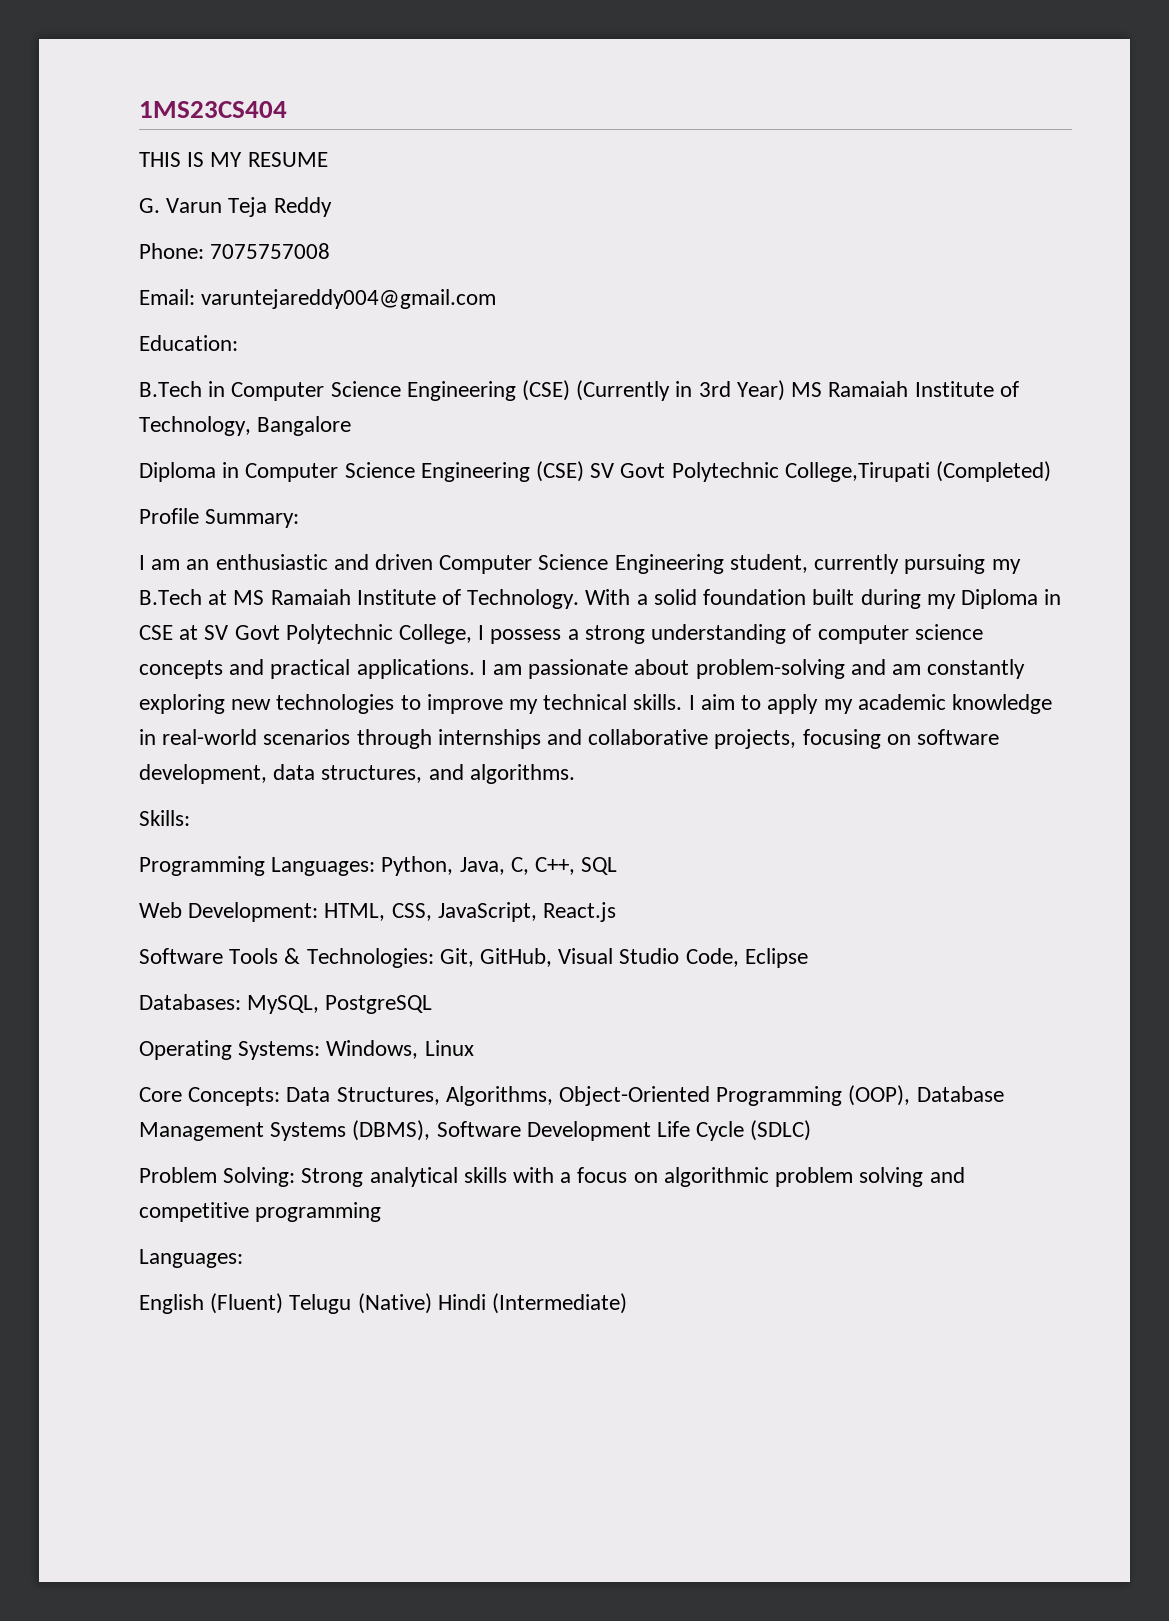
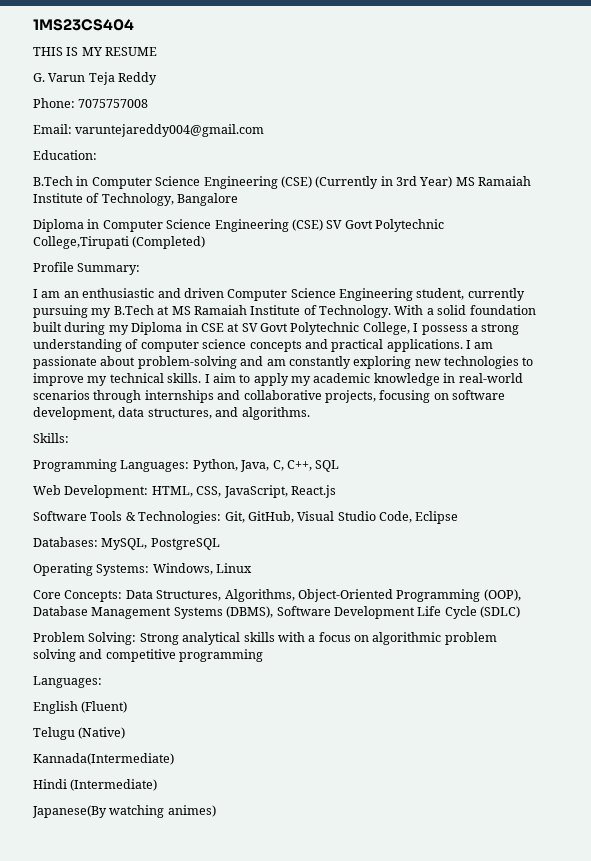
- English (Fluent) Telugu (Native) Hindi (Intermediate)
+ English (Fluent)
+ Telugu (Native)
+ Kannada(Intermediate)
+ Hindi (Intermediate)
+ Japanese(By watching animes)

